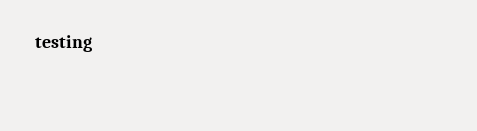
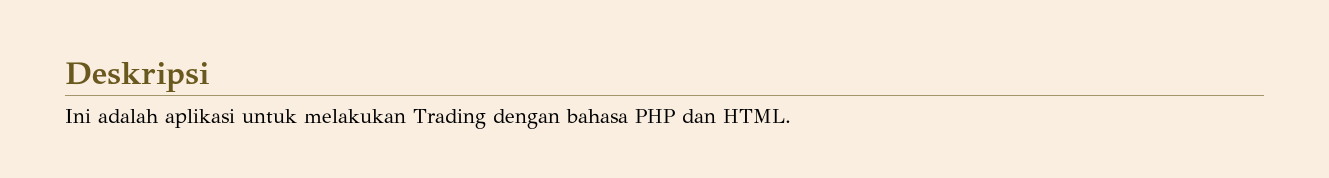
- testing
+ Deskripsi
+ Ini adalah aplikasi untuk melakukan Trading dengan bahasa PHP dan HTML.

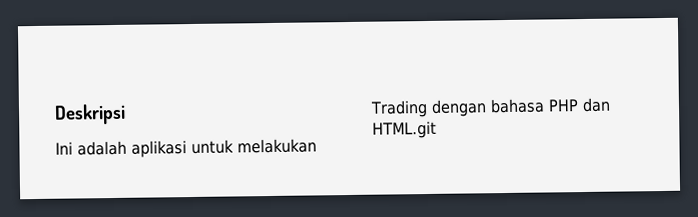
- Ini adalah aplikasi untuk melakukan Trading dengan bahasa PHP dan HTML.
+ Ini adalah aplikasi untuk melakukan Trading dengan bahasa PHP dan HTML.git

